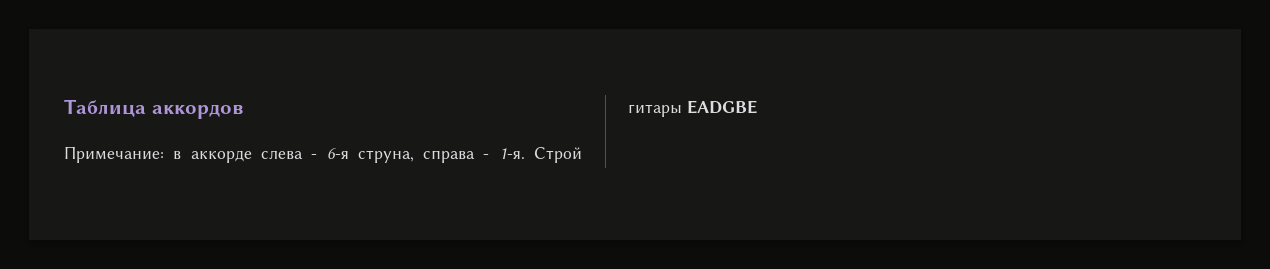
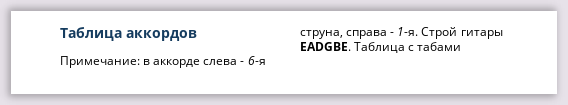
- Строй гитары EADGBE
+ Строй гитары EADGBE. Таблица с табами

